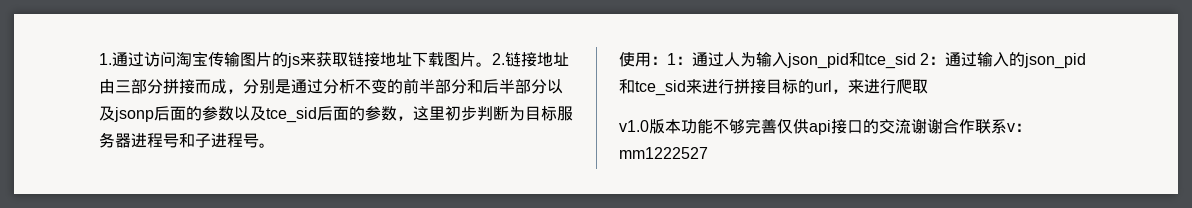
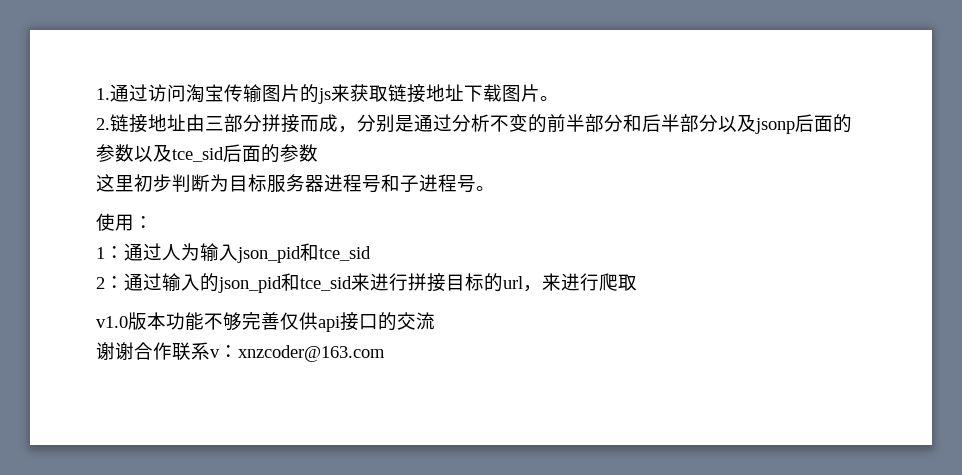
- 1.通过访问淘宝传输图片的js来获取链接地址下载图片。2.链接地址由三部分拼接而成，分别是通过分析不变的前半部分和后半部分以及jsonp后面的参数以及tce_sid后面的参数，这里初步判断为目标服务器进程号和子进程号。
+ 1.通过访问淘宝传输图片的js来获取链接地址下载图片。
+ 2.链接地址由三部分拼接而成，分别是通过分析不变的前半部分和后半部分以及jsonp后面的参数以及tce_sid后面的参数
+ 这里初步判断为目标服务器进程号和子进程号。
- 使用：1：通过人为输入json_pid和tce_sid 2：通过输入的json_pid和tce_sid来进行拼接目标的url，来进行爬取
+ 使用：
+ 1：通过人为输入json_pid和tce_sid
+ 2：通过输入的json_pid和tce_sid来进行拼接目标的url，来进行爬取
- v1.0版本功能不够完善仅供api接口的交流谢谢合作联系v：mm1222527
+ v1.0版本功能不够完善仅供api接口的交流
+ 谢谢合作联系v：xnzcoder@163.com

